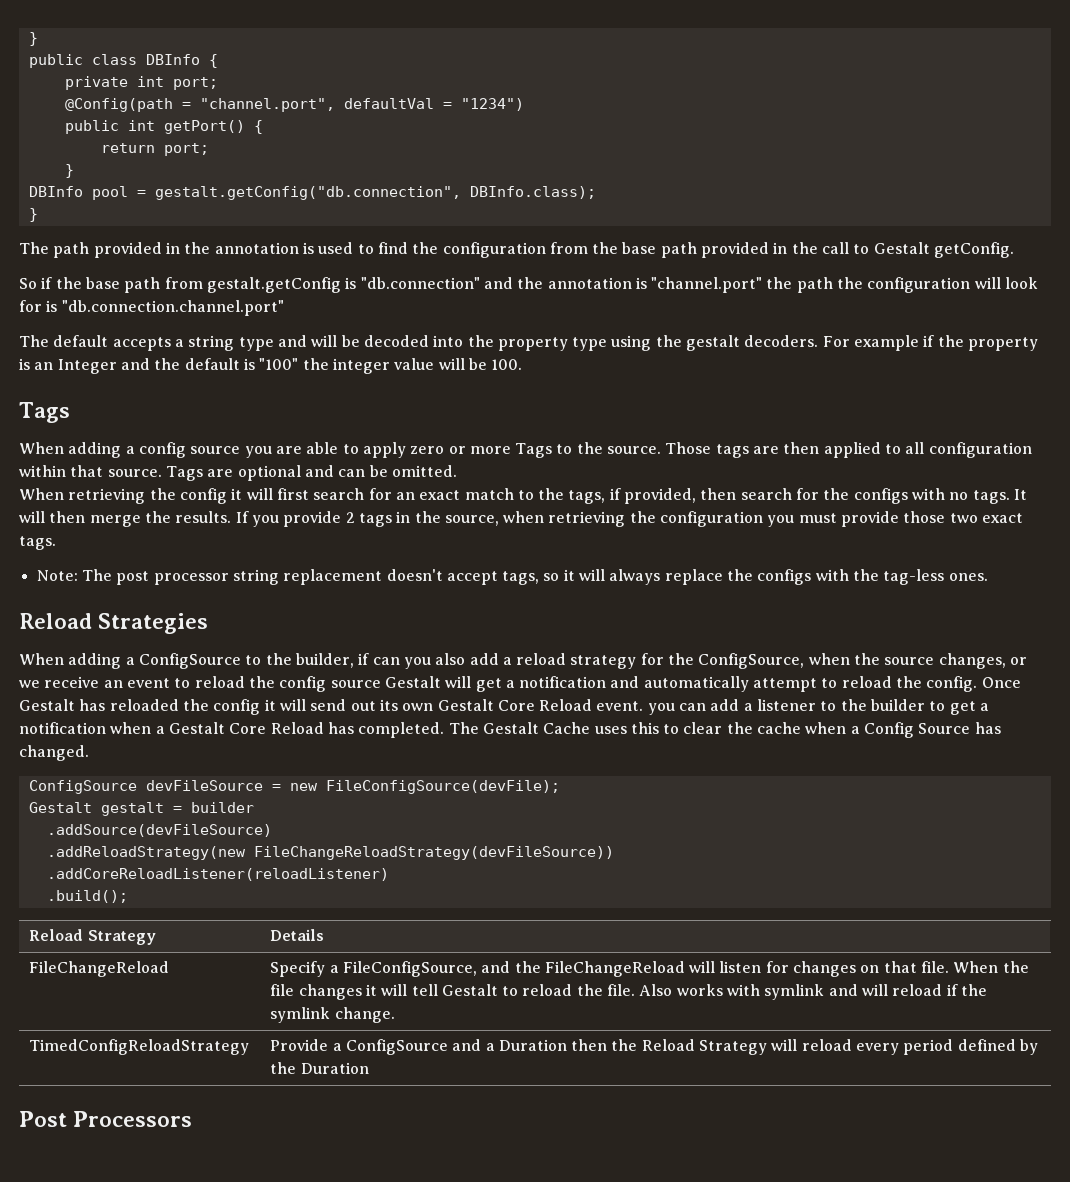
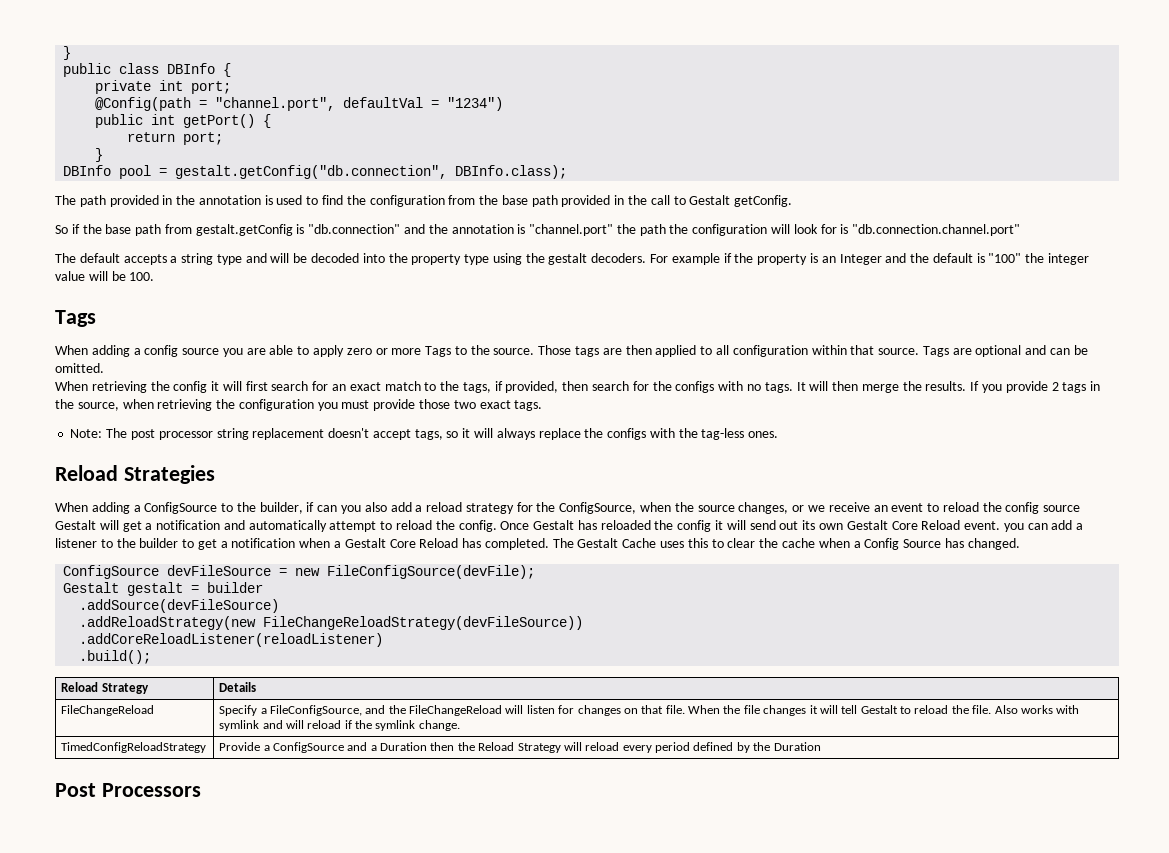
  DBInfo pool = gestalt.getConfig("db.connection", DBInfo.class);
- }

